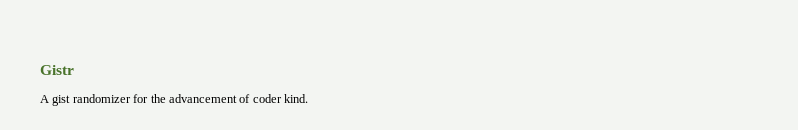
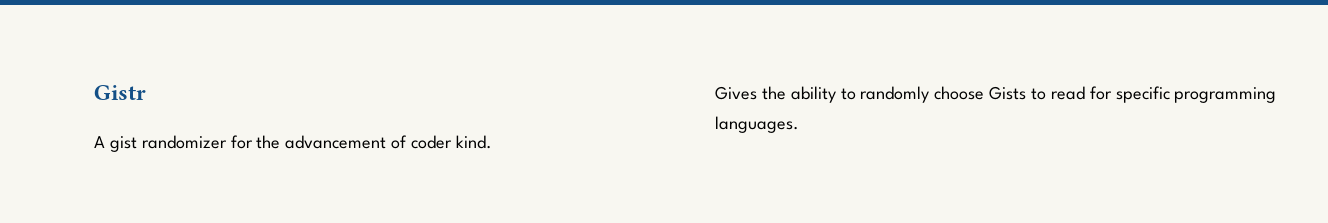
+ Gives the ability to randomly choose Gists to read for specific programming languages.

